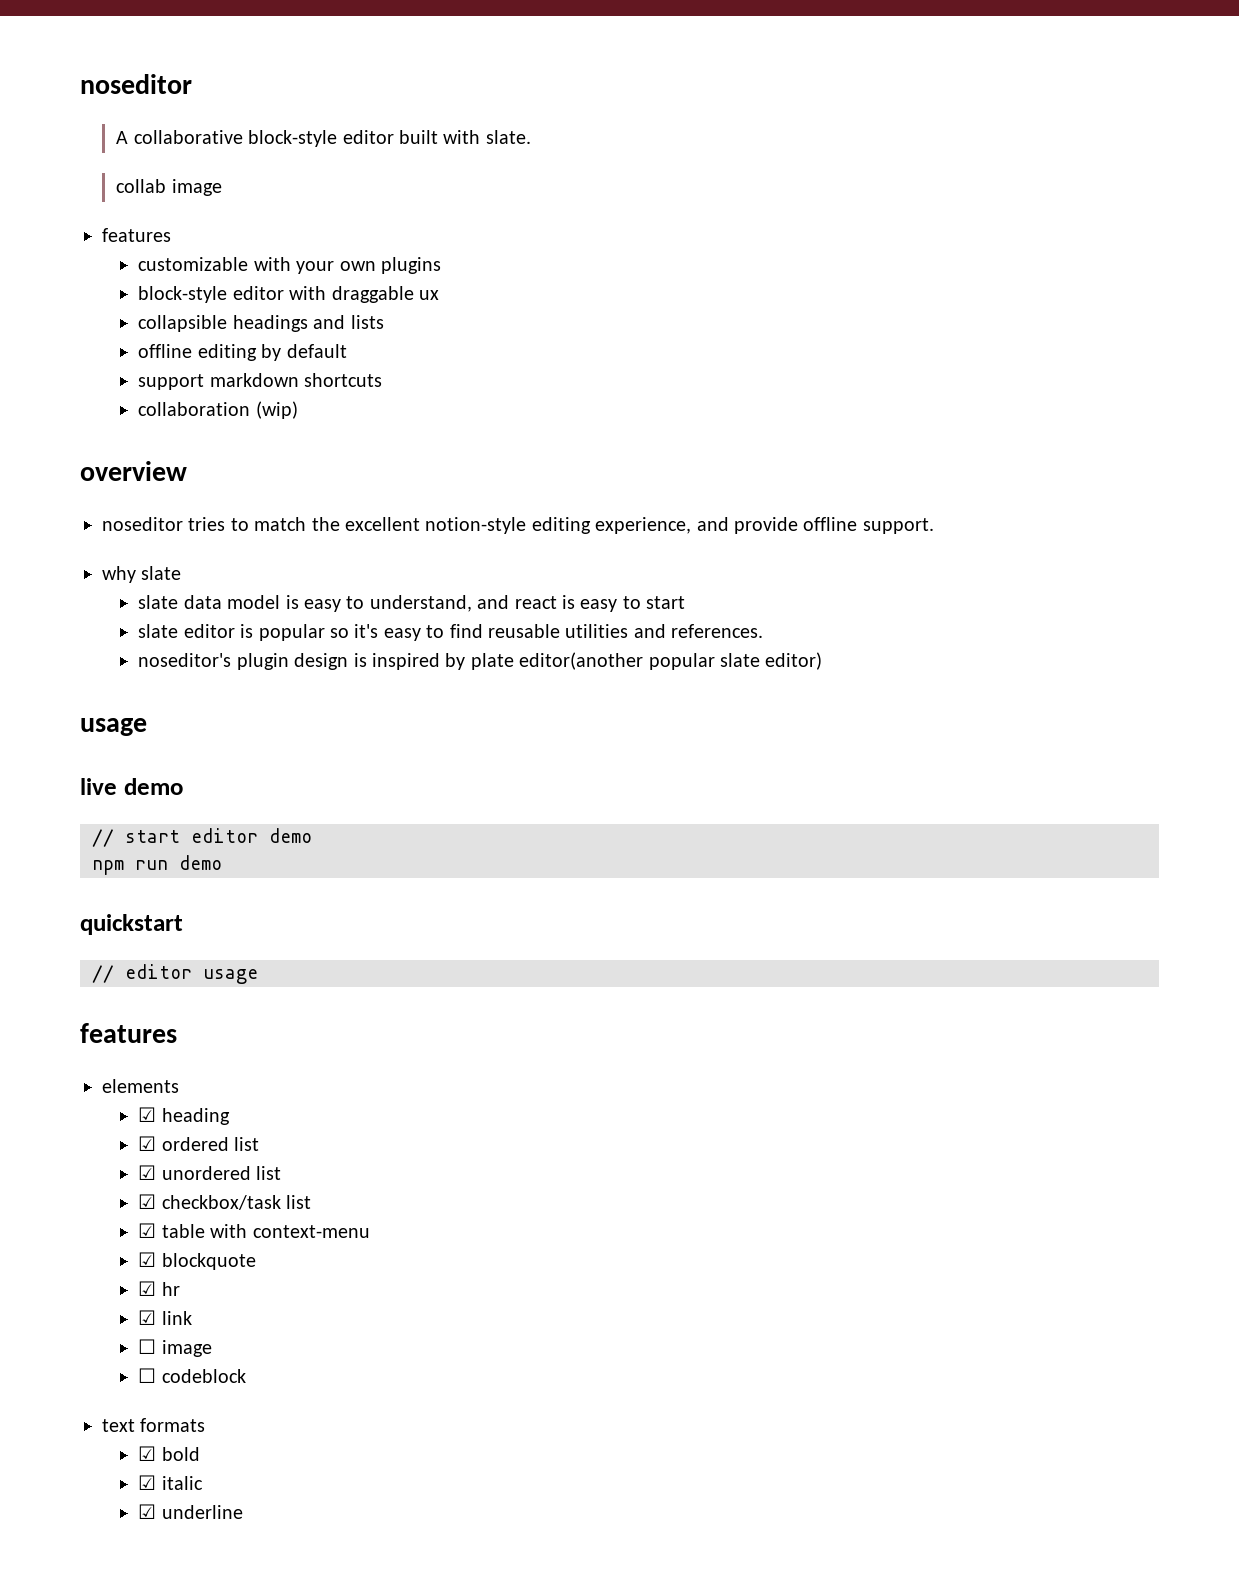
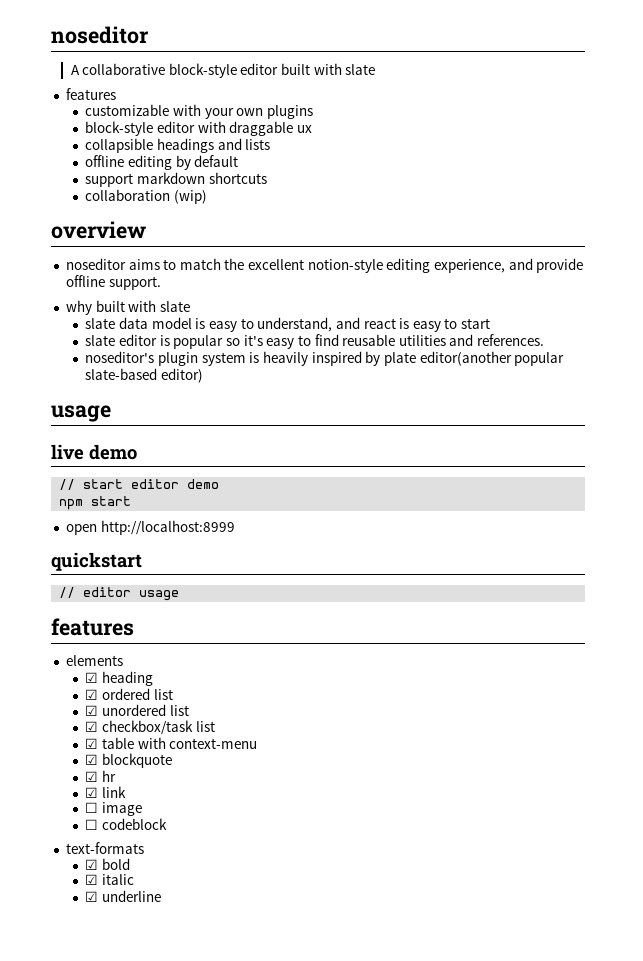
- A collaborative block-style editor built with slate.
- collab image
+ A collaborative block-style editor built with slate
- noseditor tries to match the excellent notion-style editing experience, and provide offline support.
+ noseditor aims to match the excellent notion-style editing experience, and provide offline support.
- why slate
+ why built with slate
- noseditor's plugin design is inspired by plate editor(another popular slate editor)
+ noseditor's plugin system is heavily inspired by plate editor(another popular slate-based editor)
- npm run demo
+ npm start
+ open http://localhost:8999
- text formats
+ text-formats

